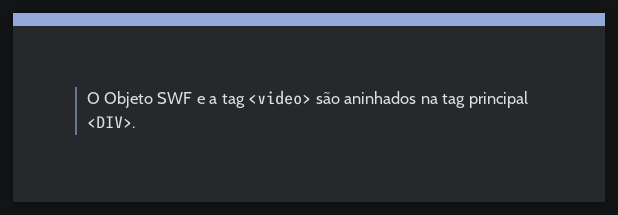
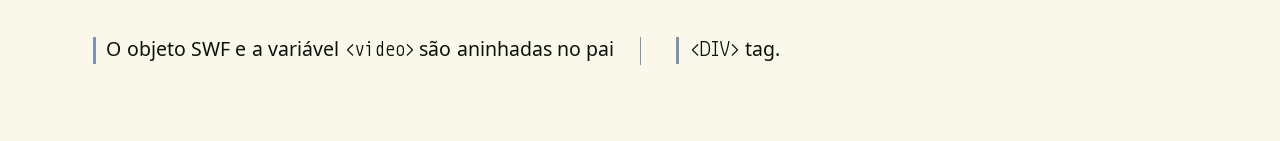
- O Objeto SWF e a tag <video> são aninhados na tag principal <DIV>.
+ O objeto SWF e a variável <video> são aninhadas no pai <DIV> tag.

